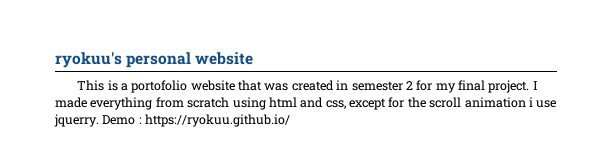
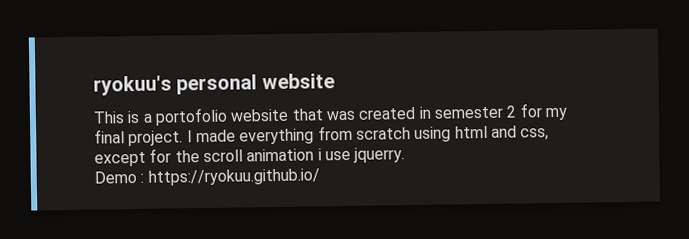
- I made everything from scratch using html and css, except for the scroll animation i use jquerry. Demo : https://ryokuu.github.io/
+ I made everything from scratch using html and css, except for the scroll animation i use jquerry.
+ Demo : https://ryokuu.github.io/

